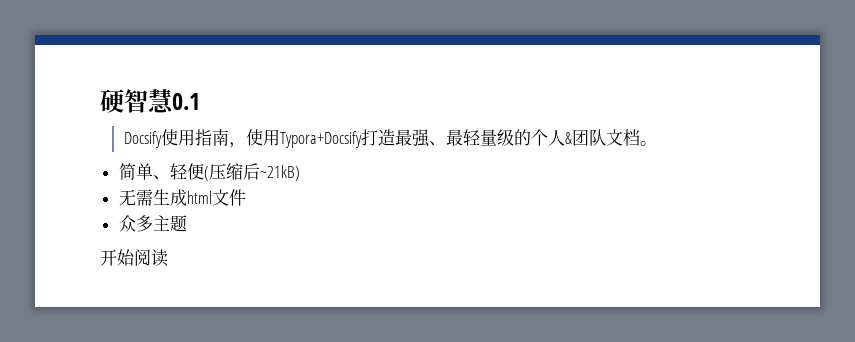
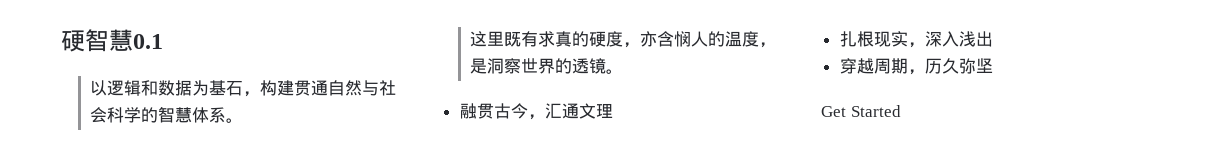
- Docsify使用指南，使用Typora+Docsify打造最强、最轻量级的个人&团队文档。
- 简单、轻便(压缩后~21kB)
- 无需生成html文件
- 众多主题
- 开始阅读
+ 以逻辑和数据为基石，构建贯通自然与社会科学的智慧体系。
+ 这里既有求真的硬度，亦含悯人的温度，是洞察世界的透镜。
+ 融贯古今，汇通文理
+ 扎根现实，深入浅出
+ 穿越周期，历久弥坚
+ Get Started

